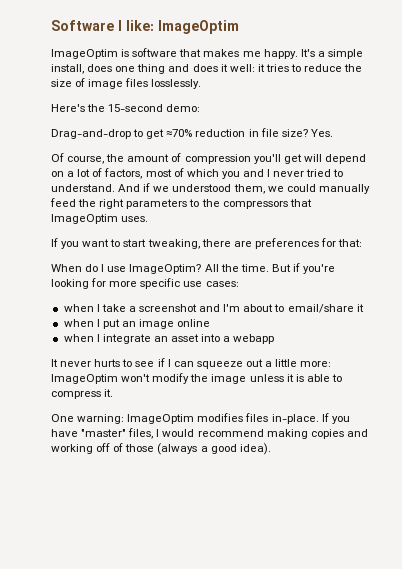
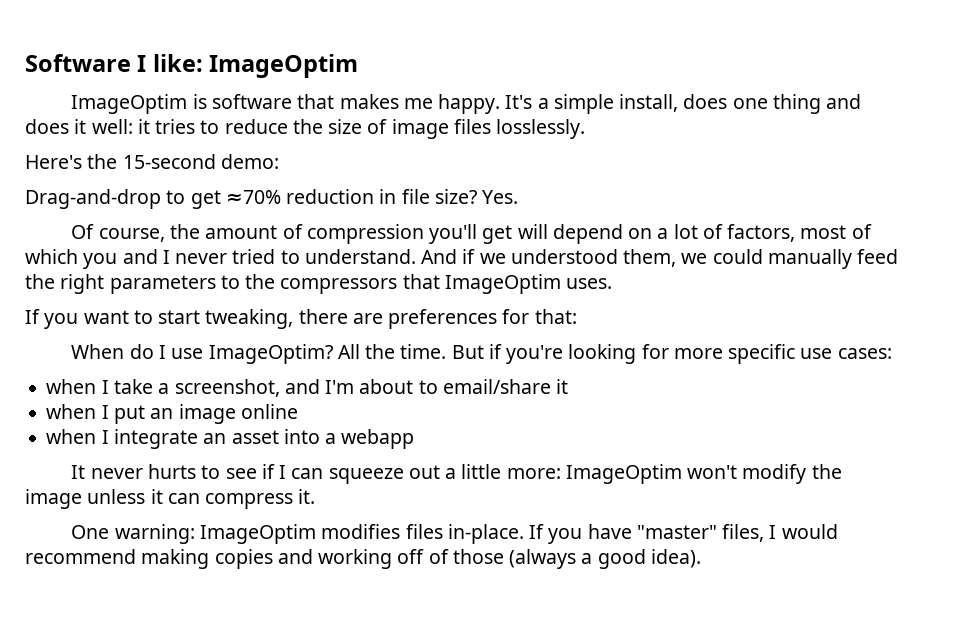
- when I take a screenshot and I'm about to email/share it
+ when I take a screenshot, and I'm about to email/share it
- It never hurts to see if I can squeeze out a little more: ImageOptim won't modify the image unless it is able to compress it.
+ It never hurts to see if I can squeeze out a little more: ImageOptim won't modify the image unless it can compress it.

